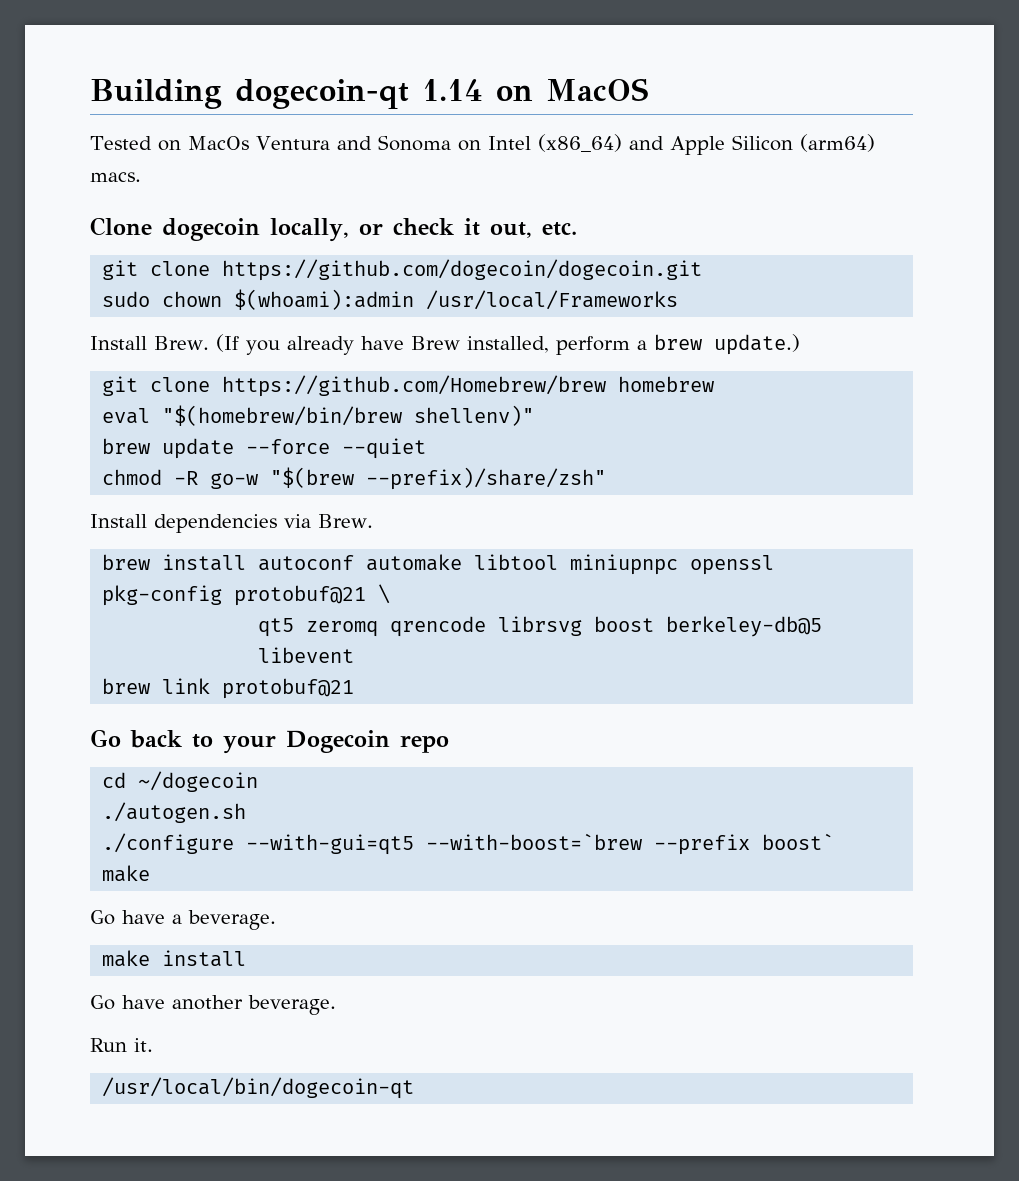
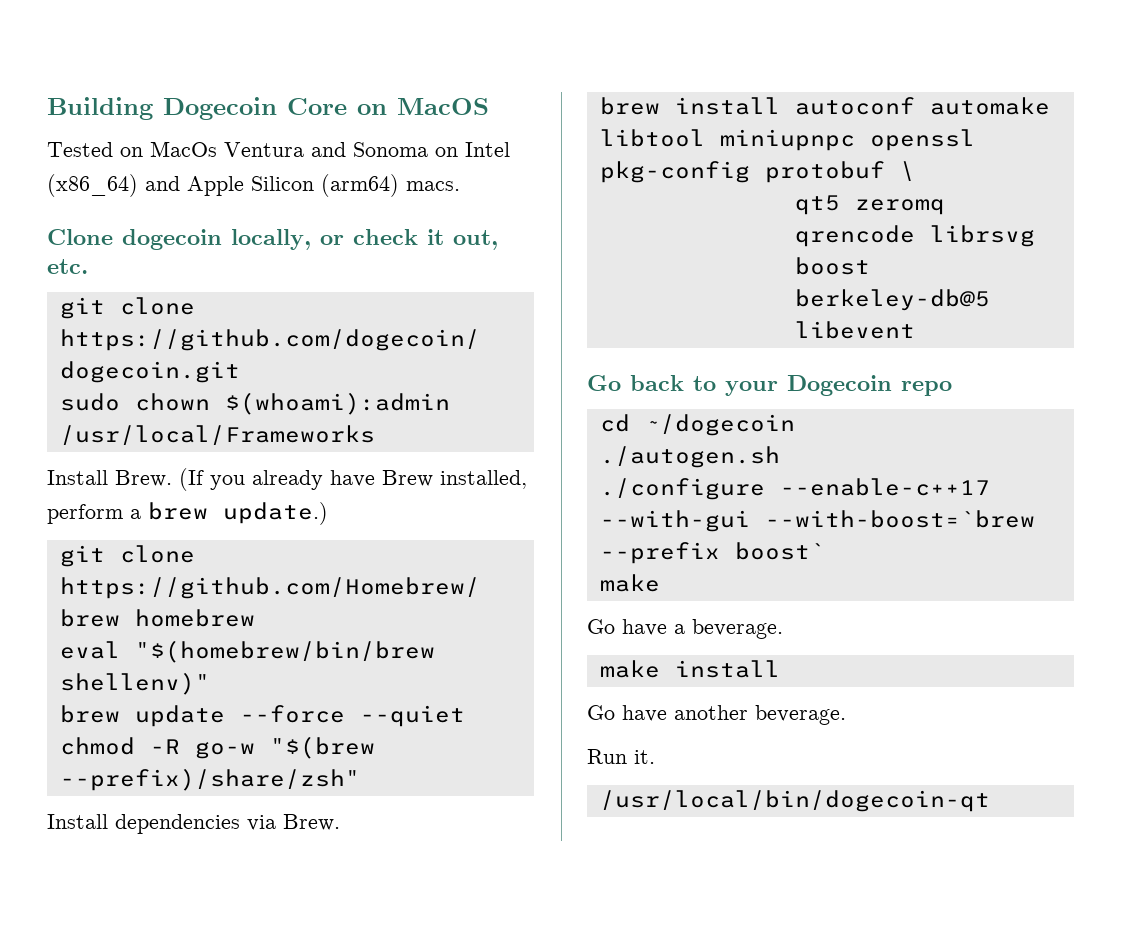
- Building dogecoin-qt 1.14 on MacOS
+ Building Dogecoin Core on MacOS
- brew install autoconf automake libtool miniupnpc openssl pkg-config protobuf@21 \
+ brew install autoconf automake libtool miniupnpc openssl pkg-config protobuf \
- brew link protobuf@21
- ./configure --with-gui=qt5 --with-boost=`brew --prefix boost`
+ ./configure --enable-c++17 --with-gui --with-boost=`brew --prefix boost`

